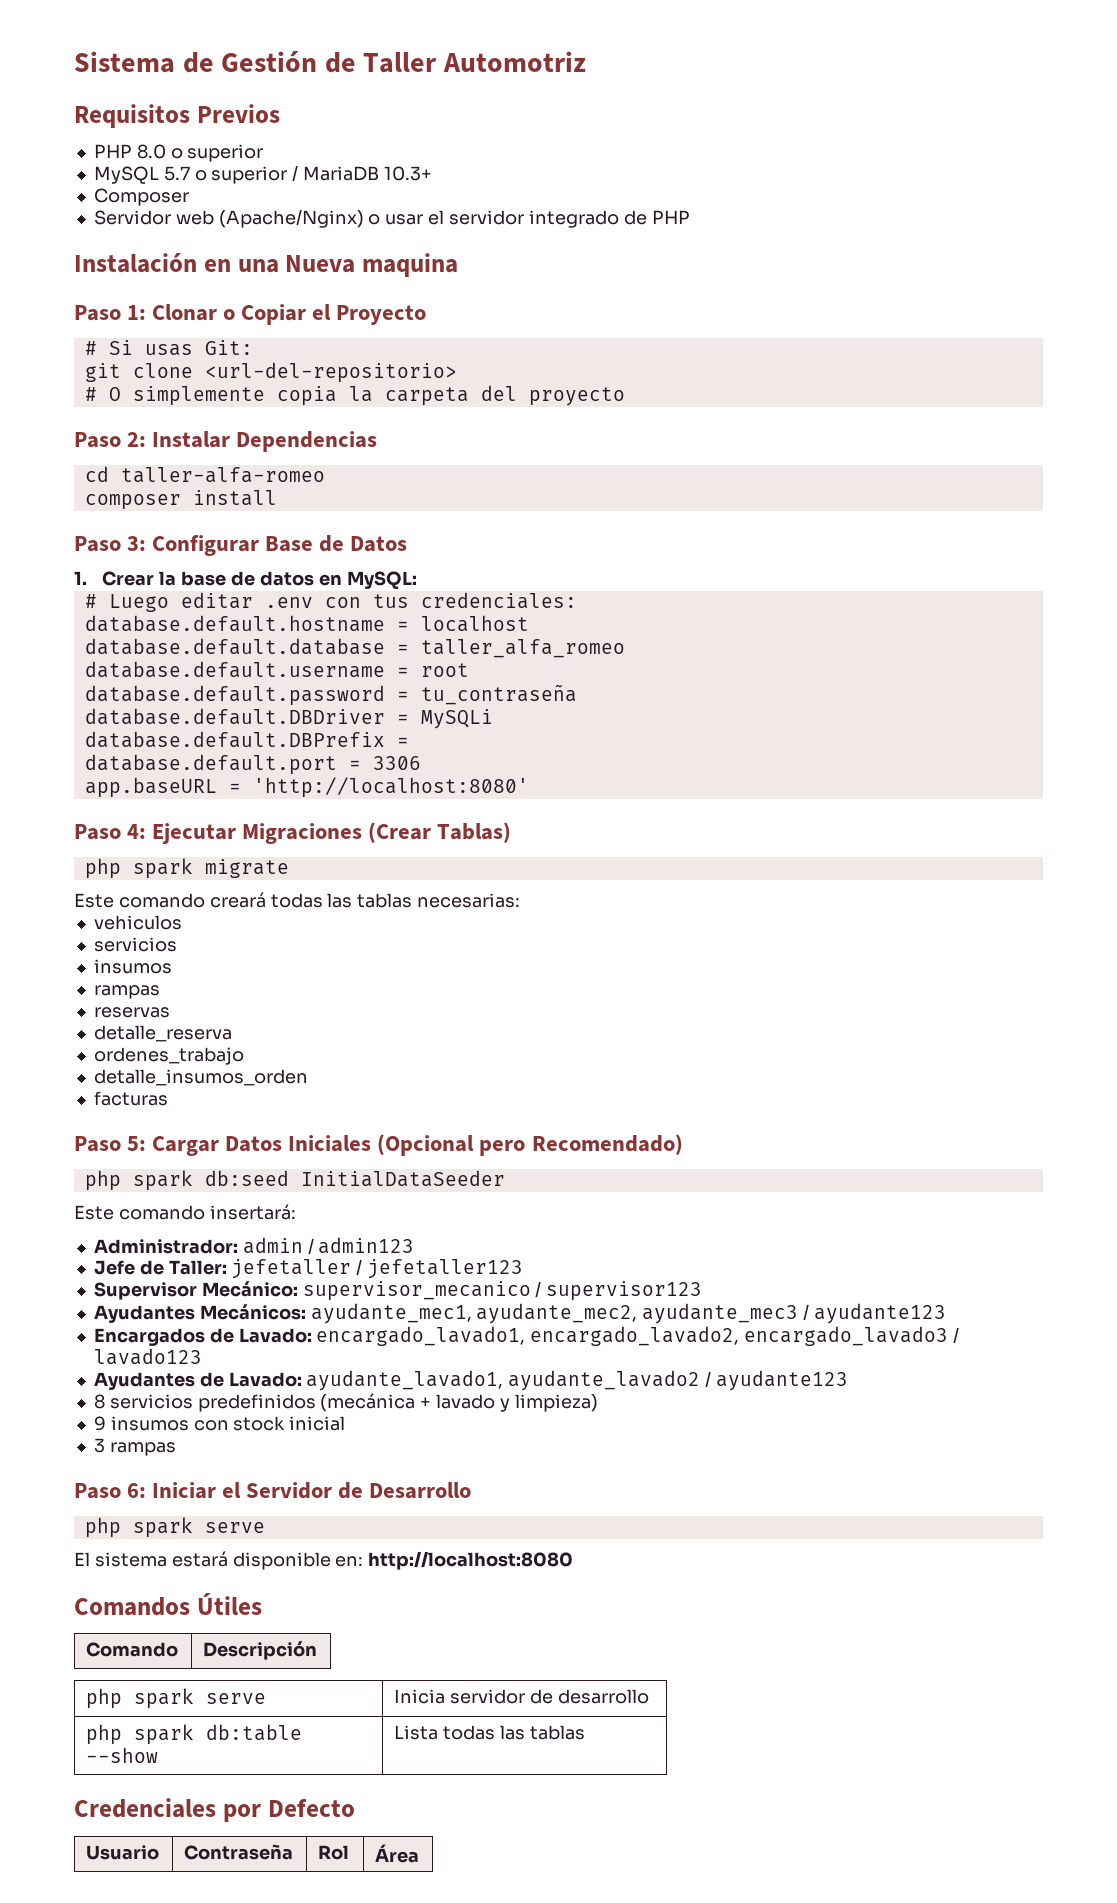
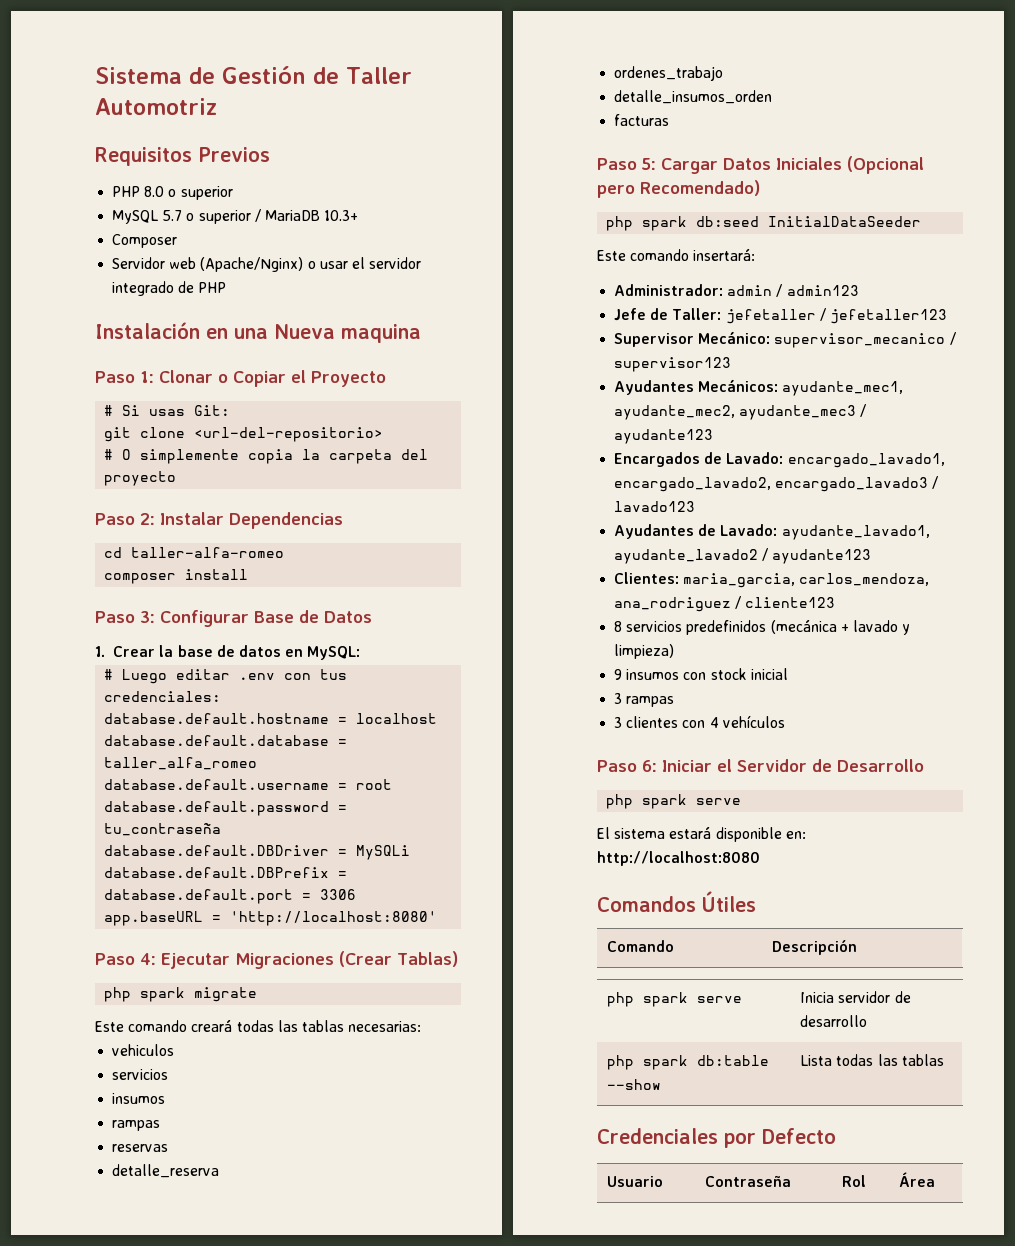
+ Clientes: maria_garcia, carlos_mendoza, ana_rodriguez / cliente123
+ 3 clientes con 4 vehículos

